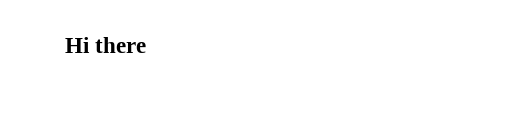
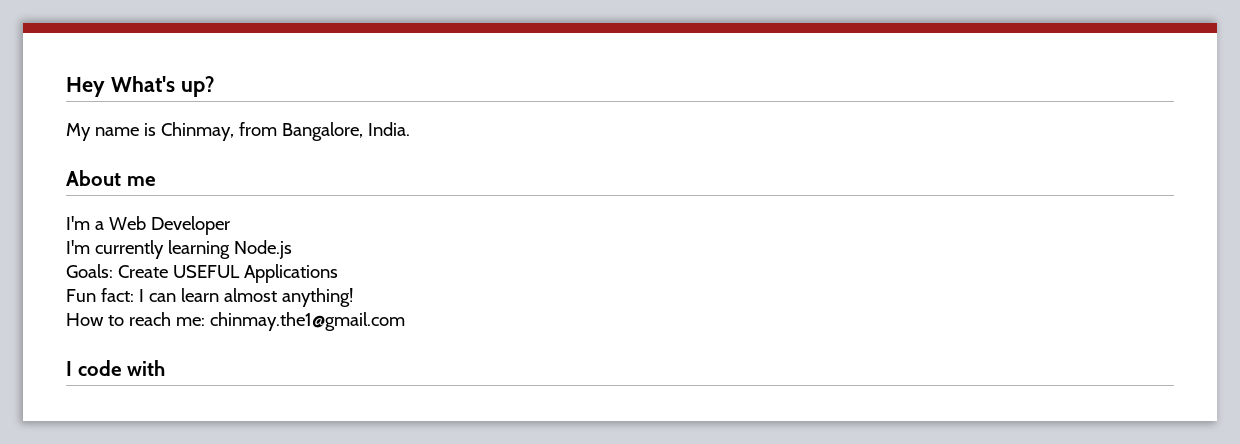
- Hi there
+ Hey What's up?
+ My name is Chinmay, from Bangalore, India.
+ About me
+ I'm a Web Developer
+ I'm currently learning Node.js
+ Goals: Create USEFUL Applications
+ Fun fact: I can learn almost anything!
+ How to reach me: chinmay.the1@gmail.com
+ I code with

